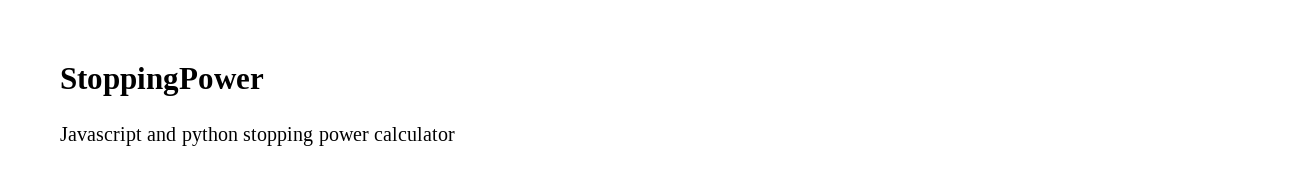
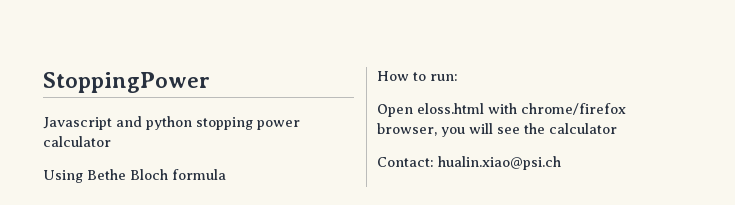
+ Using Bethe Bloch formula
+ How to run:
+ Open eloss.html with chrome/firefox browser, you will see the calculator
+ Contact: hualin.xiao@psi.ch

